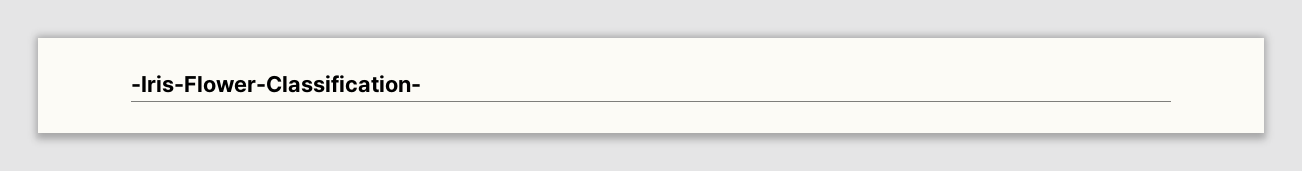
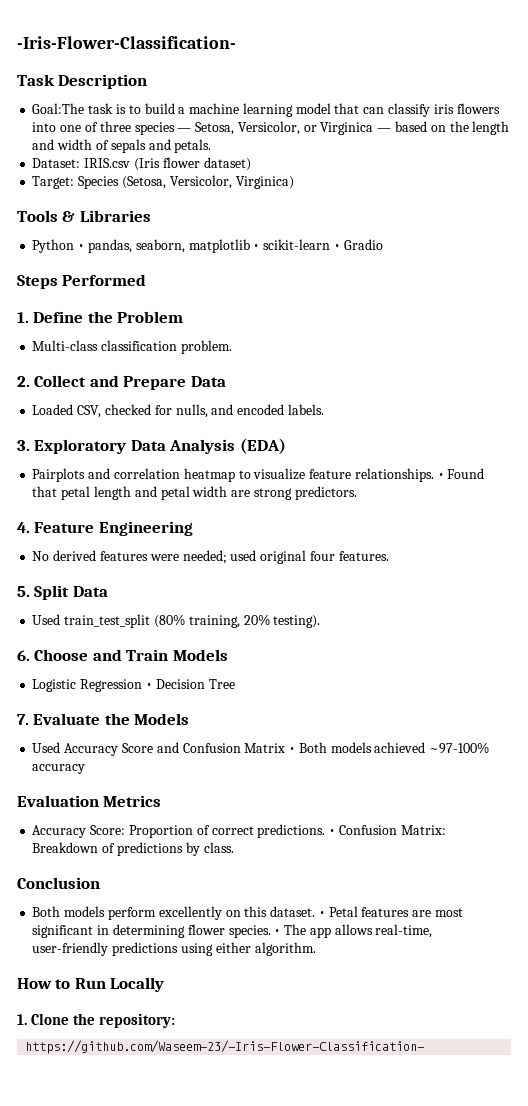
+ Task Description
+ Goal:The task is to build a machine learning model that can classify iris flowers into one of three species — Setosa, Versicolor, or Virginica — based on the length and width of sepals and petals.
+ Dataset: IRIS.csv (Iris flower dataset)
+ Target: Species (Setosa, Versicolor, Virginica)
+ Tools & Libraries
+ Python • pandas, seaborn, matplotlib • scikit-learn • Gradio
+ Steps Performed
+ 1. Define the Problem
+ Multi-class classification problem.
+ 2. Collect and Prepare Data
+ Loaded CSV, checked for nulls, and encoded labels.
+ 3. Exploratory Data Analysis (EDA)
+ Pairplots and correlation heatmap to visualize feature relationships. • Found that petal length and petal width are strong predictors.
+ 4. Feature Engineering
+ No derived features were needed; used original four features.
+ 5. Split Data
+ Used train_test_split (80% training, 20% testing).
+ 6. Choose and Train Models
+ Logistic Regression • Decision Tree
+ 7. Evaluate the Models
+ Used Accuracy Score and Confusion Matrix • Both models achieved ~97-100% accuracy
+ Evaluation Metrics
+ Accuracy Score: Proportion of correct predictions. • Confusion Matrix: Breakdown of predictions by class.
+ Conclusion
+ Both models perform excellently on this dataset. • Petal features are most significant in determining flower species. • The app allows real-time, user-friendly predictions using either algorithm.
+ How to Run Locally
+ 1. Clone the repository:
+ https://github.com/Waseem-23/-Iris-Flower-Classification-

